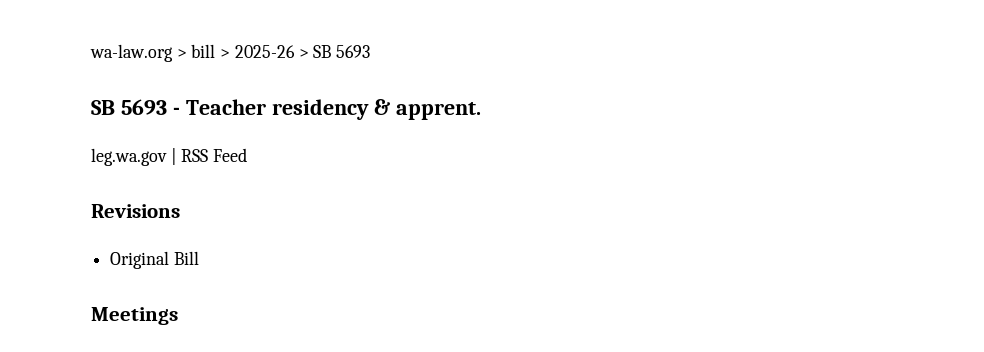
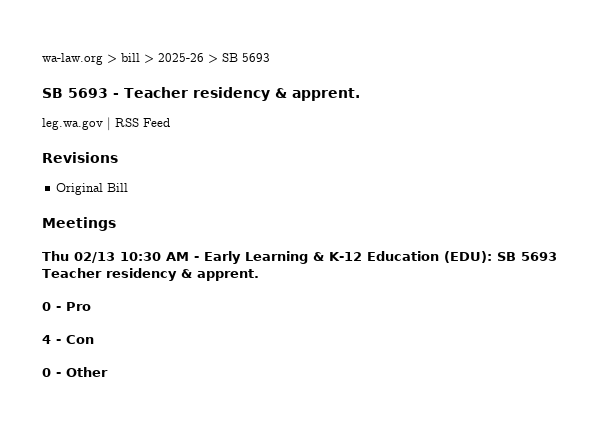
+ Thu 02/13 10:30 AM - Early Learning & K-12 Education (EDU): SB 5693 Teacher residency & apprent.
+ 0 - Pro
+ 4 - Con
+ 0 - Other

